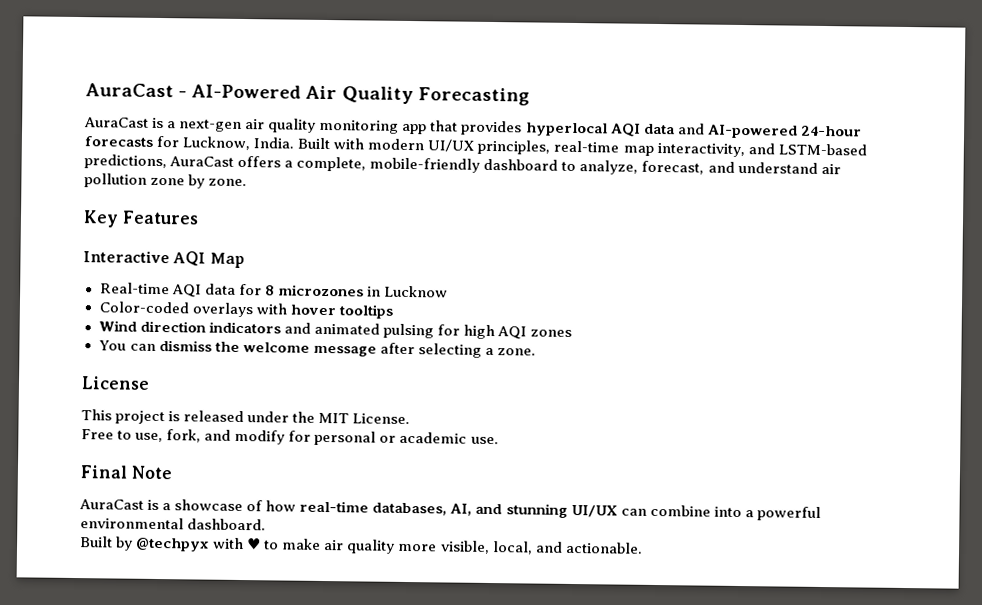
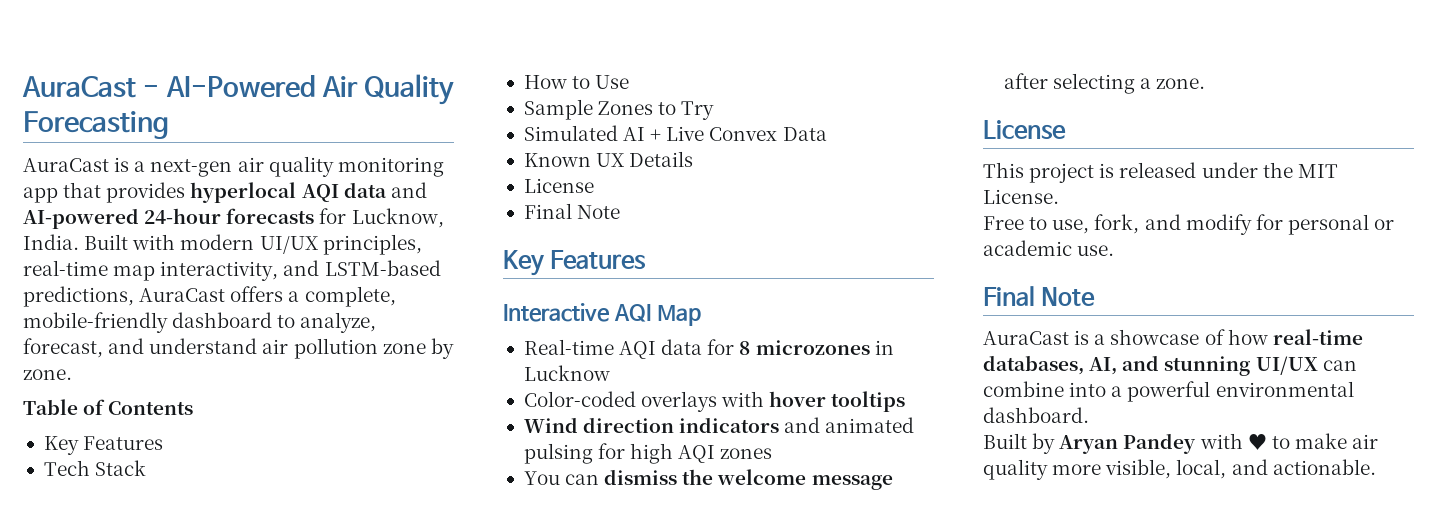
+ Table of Contents
+ Key Features
+ Tech Stack
+ How to Use
+ Sample Zones to Try
+ Simulated AI + Live Convex Data
+ Known UX Details
+ License
+ Final Note
- Built by @techpyx with ♥ to make air quality more visible, local, and actionable.
+ Built by Aryan Pandey with ♥ to make air quality more visible, local, and actionable.

